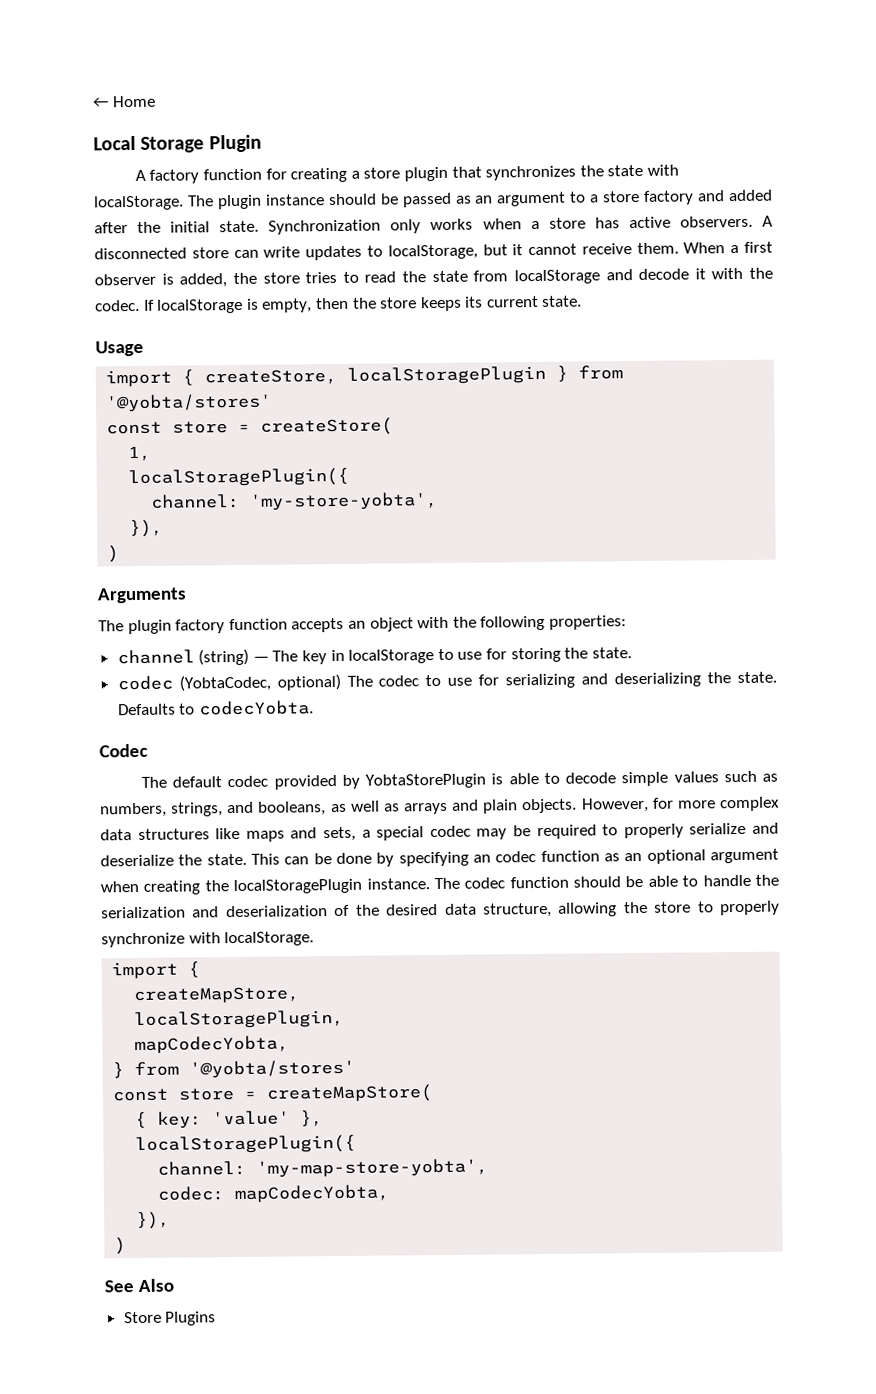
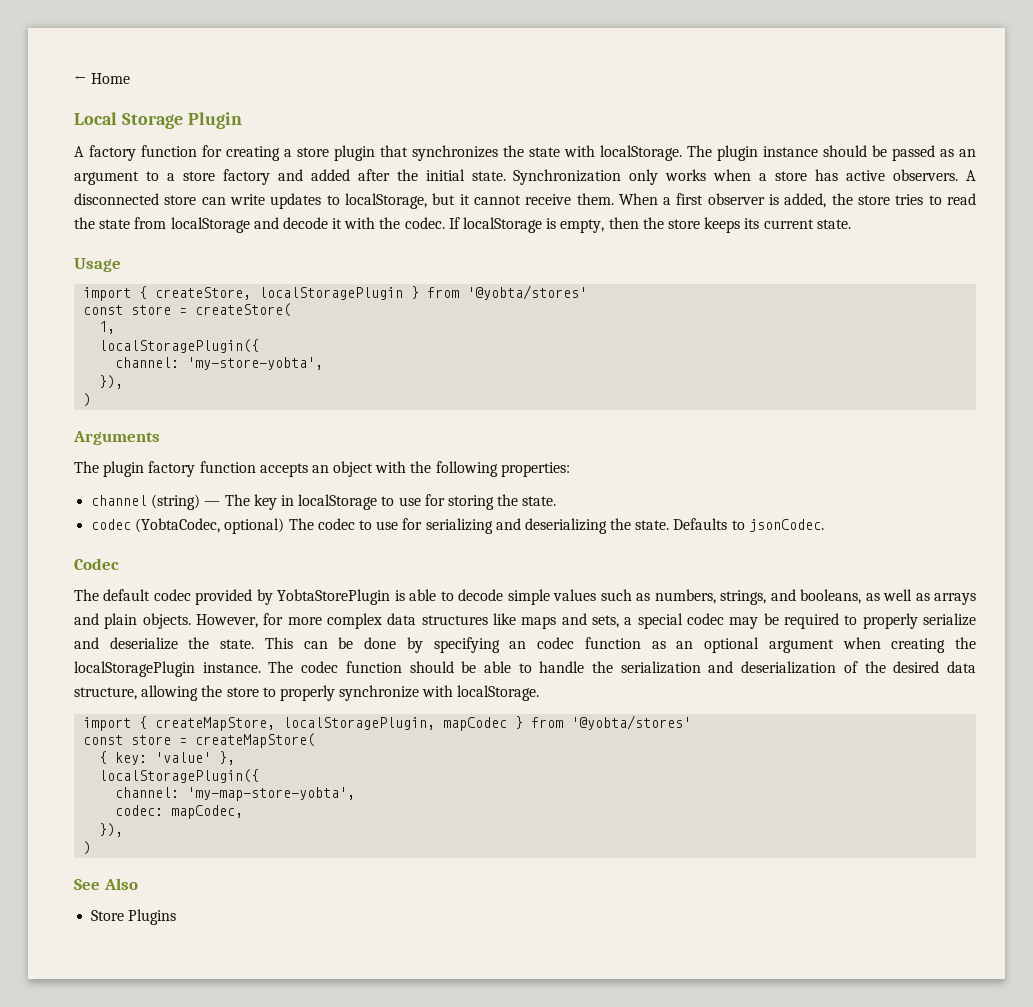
- Defaults to codecYobta.
+ Defaults to jsonCodec.
  The codec function should be able to handle the serialization and deserialization of the desired data structure, allowing the store to properly synchronize with localStorage.
- import {
- createMapStore,
- localStoragePlugin,
- mapCodecYobta,
- } from '@yobta/stores'
+ import { createMapStore, localStoragePlugin, mapCodec } from '@yobta/stores'
- codec: mapCodecYobta,
+ codec: mapCodec,

